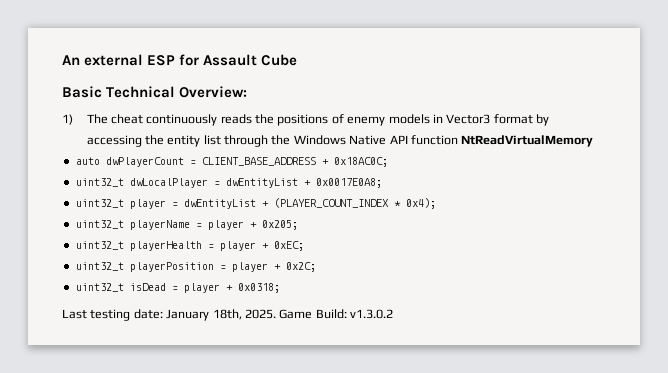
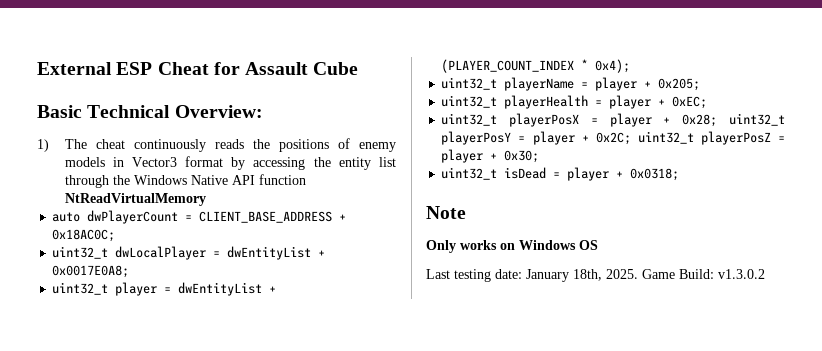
- An external ESP for Assault Cube
+ External ESP Cheat for Assault Cube
- uint32_t playerPosition = player + 0x2C;
+ uint32_t playerPosX = player + 0x28; uint32_t playerPosY = player + 0x2C; uint32_t playerPosZ = player + 0x30;
+ Note
+ Only works on Windows OS

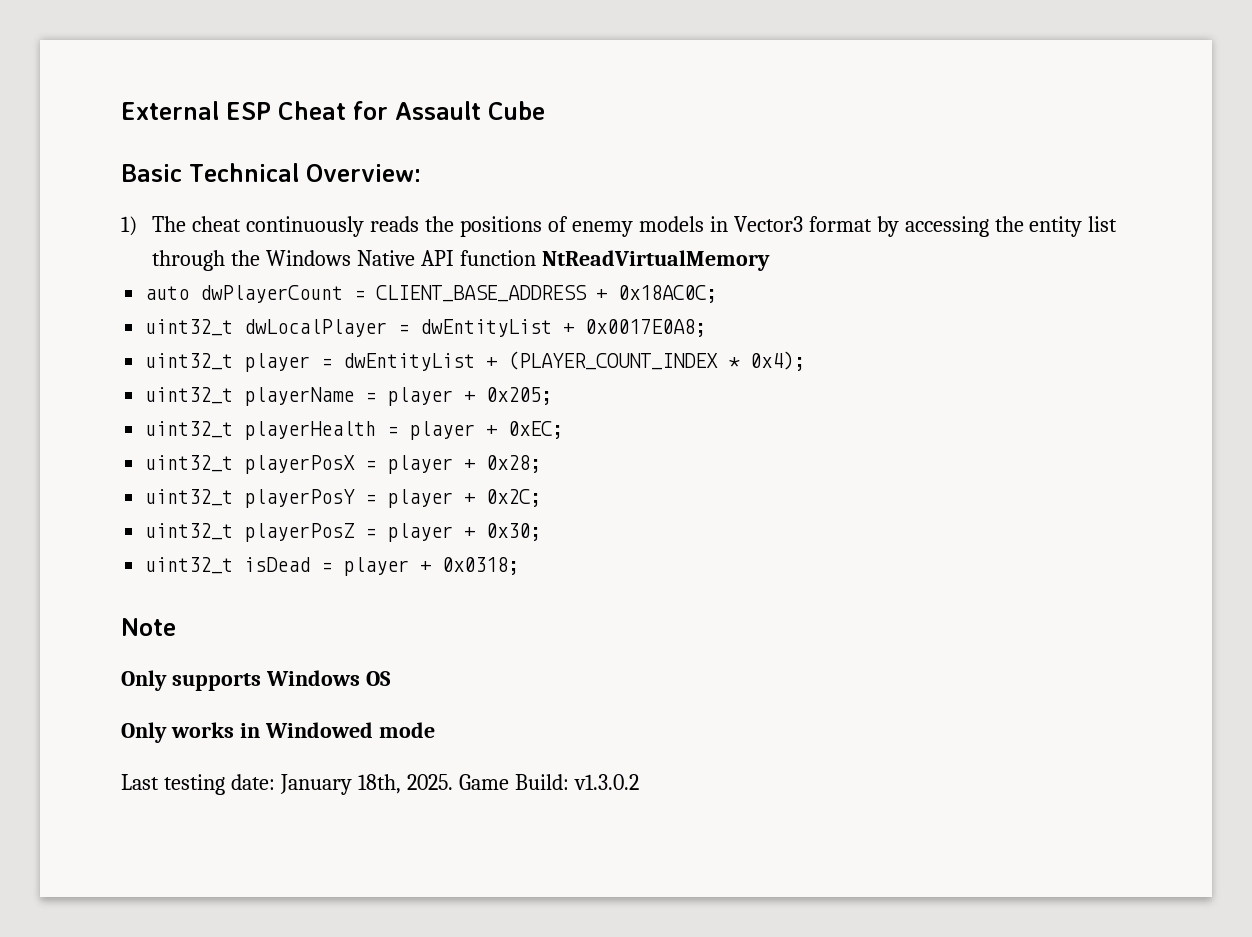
- uint32_t playerPosX = player + 0x28; uint32_t playerPosY = player + 0x2C; uint32_t playerPosZ = player + 0x30;
+ uint32_t playerPosX = player + 0x28;
+ uint32_t playerPosY = player + 0x2C;
+ uint32_t playerPosZ = player + 0x30;
- Only works on Windows OS
+ Only supports Windows OS
+ Only works in Windowed mode

